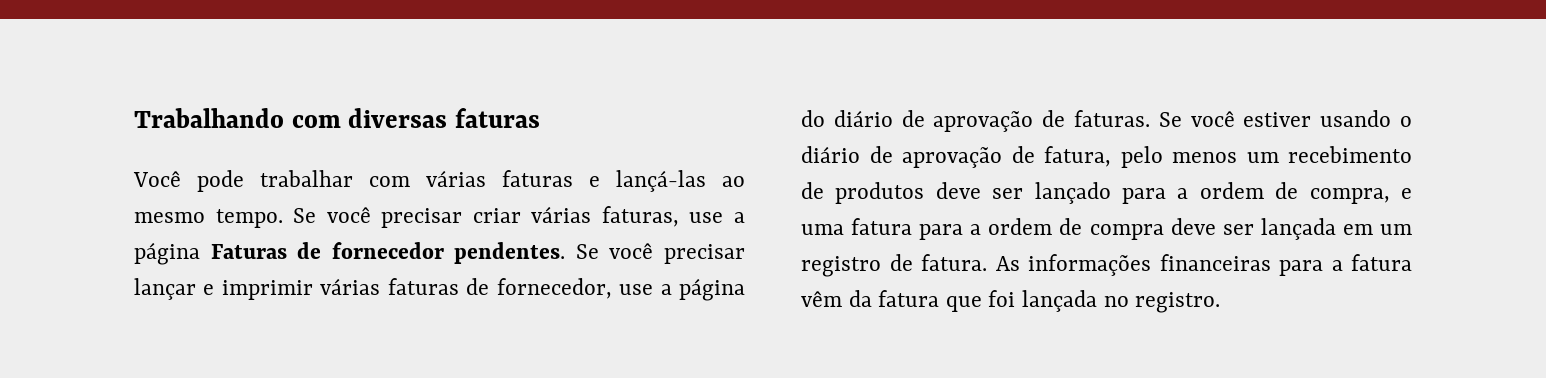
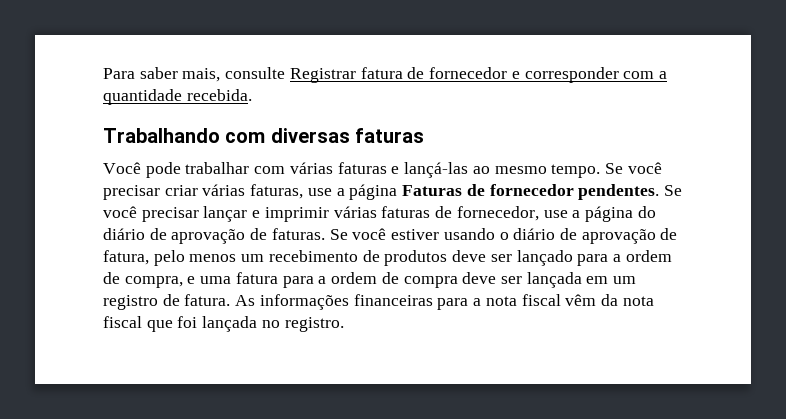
+ Para saber mais, consulte Registrar fatura de fornecedor e corresponder com a quantidade recebida.
- As informações financeiras para a fatura vêm da fatura que foi lançada no registro.
+ As informações financeiras para a nota fiscal vêm da nota fiscal que foi lançada no registro.

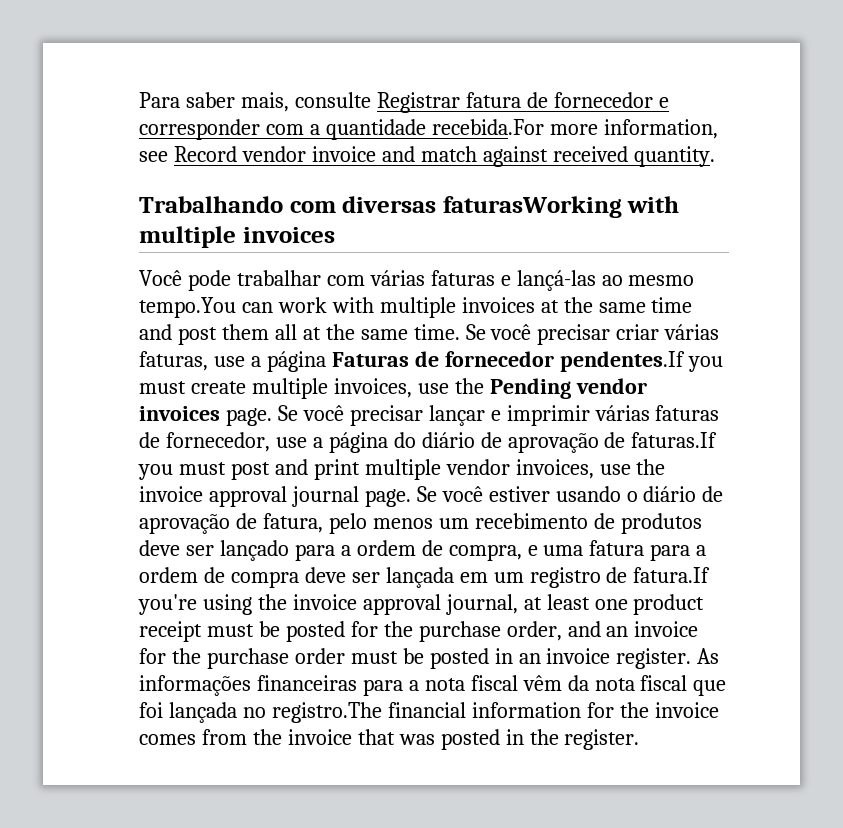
- Para saber mais, consulte Registrar fatura de fornecedor e corresponder com a quantidade recebida.
+ Para saber mais, consulte Registrar fatura de fornecedor e corresponder com a quantidade recebida.For more information, see Record vendor invoice and match against received quantity.
- Trabalhando com diversas faturas
+ Trabalhando com diversas faturasWorking with multiple invoices
- Você pode trabalhar com várias faturas e lançá-las ao mesmo tempo.
+ Você pode trabalhar com várias faturas e lançá-las ao mesmo tempo.You can work with multiple invoices at the same time and post them all at the same time.
- Se você precisar criar várias faturas, use a página Faturas de fornecedor pendentes.
+ Se você precisar criar várias faturas, use a página Faturas de fornecedor pendentes.If you must create multiple invoices, use the Pending vendor invoices page.
- Se você precisar lançar e imprimir várias faturas de fornecedor, use a página do diário de aprovação de faturas.
+ Se você precisar lançar e imprimir várias faturas de fornecedor, use a página do diário de aprovação de faturas.If you must post and print multiple vendor invoices, use the invoice approval journal page.
- Se você estiver usando o diário de aprovação de fatura, pelo menos um recebimento de produtos deve ser lançado para a ordem de compra, e uma fatura para a ordem de compra deve ser lançada em um registro de fatura.
+ Se você estiver usando o diário de aprovação de fatura, pelo menos um recebimento de produtos deve ser lançado para a ordem de compra, e uma fatura para a ordem de compra deve ser lançada em um registro de fatura.If you're using the invoice approval journal, at least one product receipt must be posted for the purchase order, and an invoice for the purchase order must be posted in an invoice register.
- As informações financeiras para a nota fiscal vêm da nota fiscal que foi lançada no registro.
+ As informações financeiras para a nota fiscal vêm da nota fiscal que foi lançada no registro.The financial information for the invoice comes from the invoice that was posted in the register.

